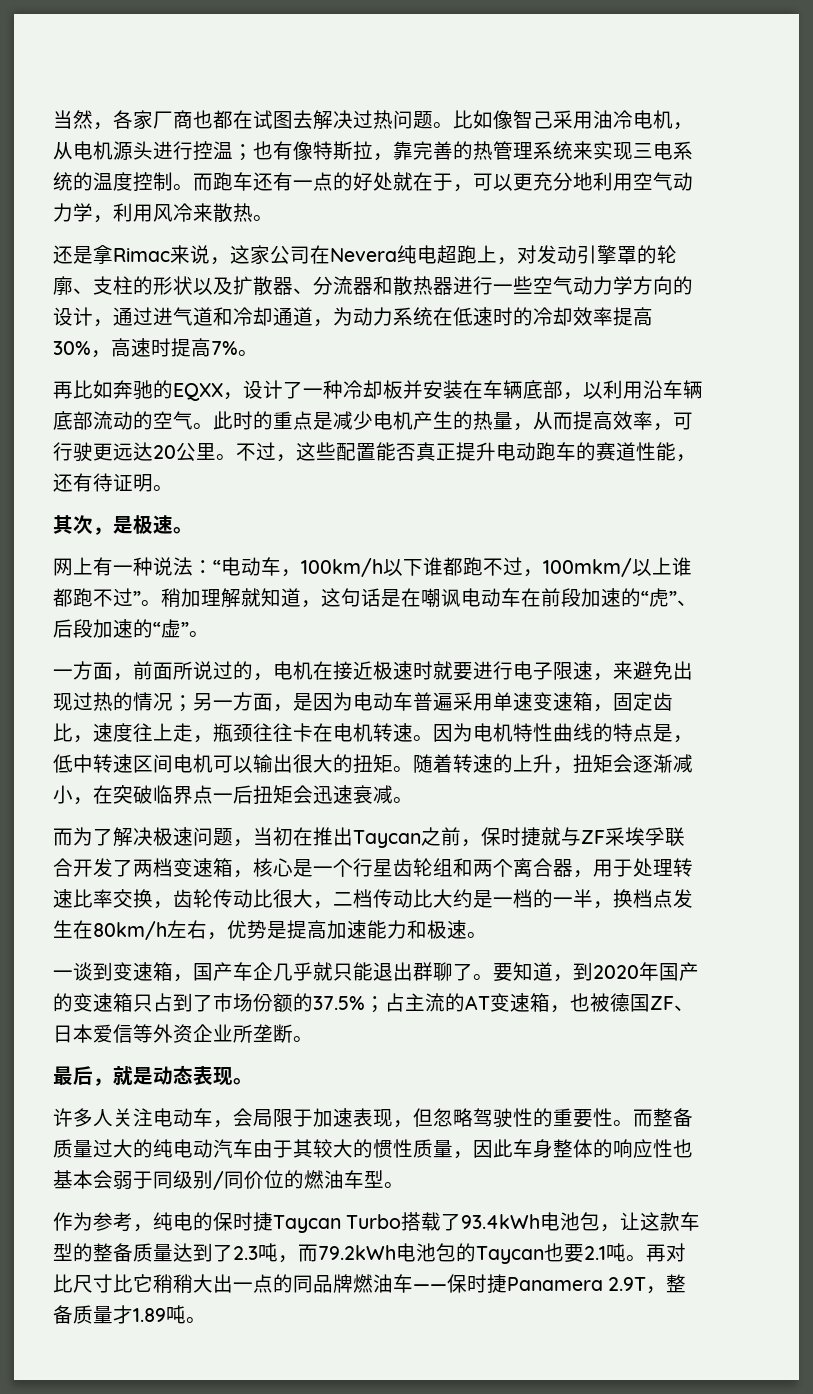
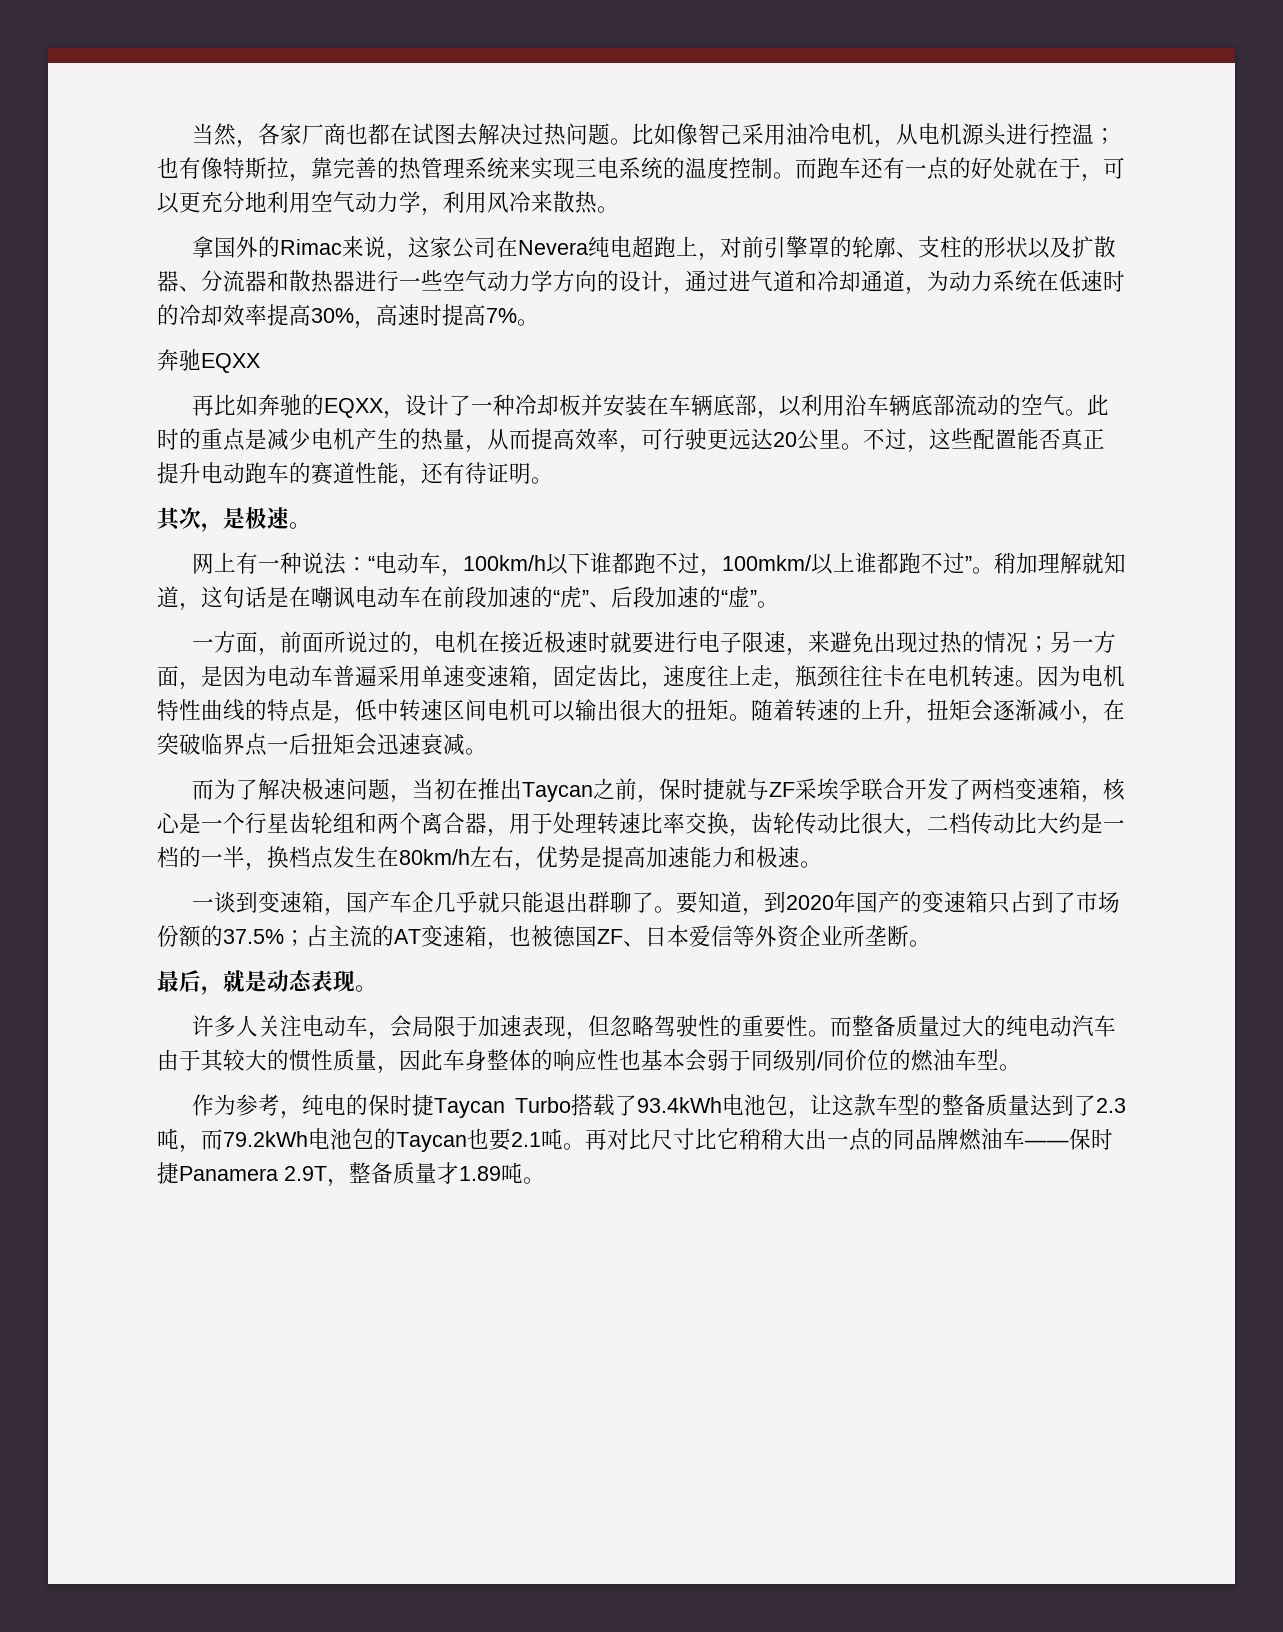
- 还是拿Rimac来说，这家公司在Nevera纯电超跑上，对发动引擎罩的轮廓、支柱的形状以及扩散器、分流器和散热器进行一些空气动力学方向的设计，通过进气道和冷却通道，为动力系统在低速时的冷却效率提高30%，高速时提高7%。
+ 拿国外的Rimac来说，这家公司在Nevera纯电超跑上，对前引擎罩的轮廓、支柱的形状以及扩散器、分流器和散热器进行一些空气动力学方向的设计，通过进气道和冷却通道，为动力系统在低速时的冷却效率提高30%，高速时提高7%。
+ 奔驰EQXX

